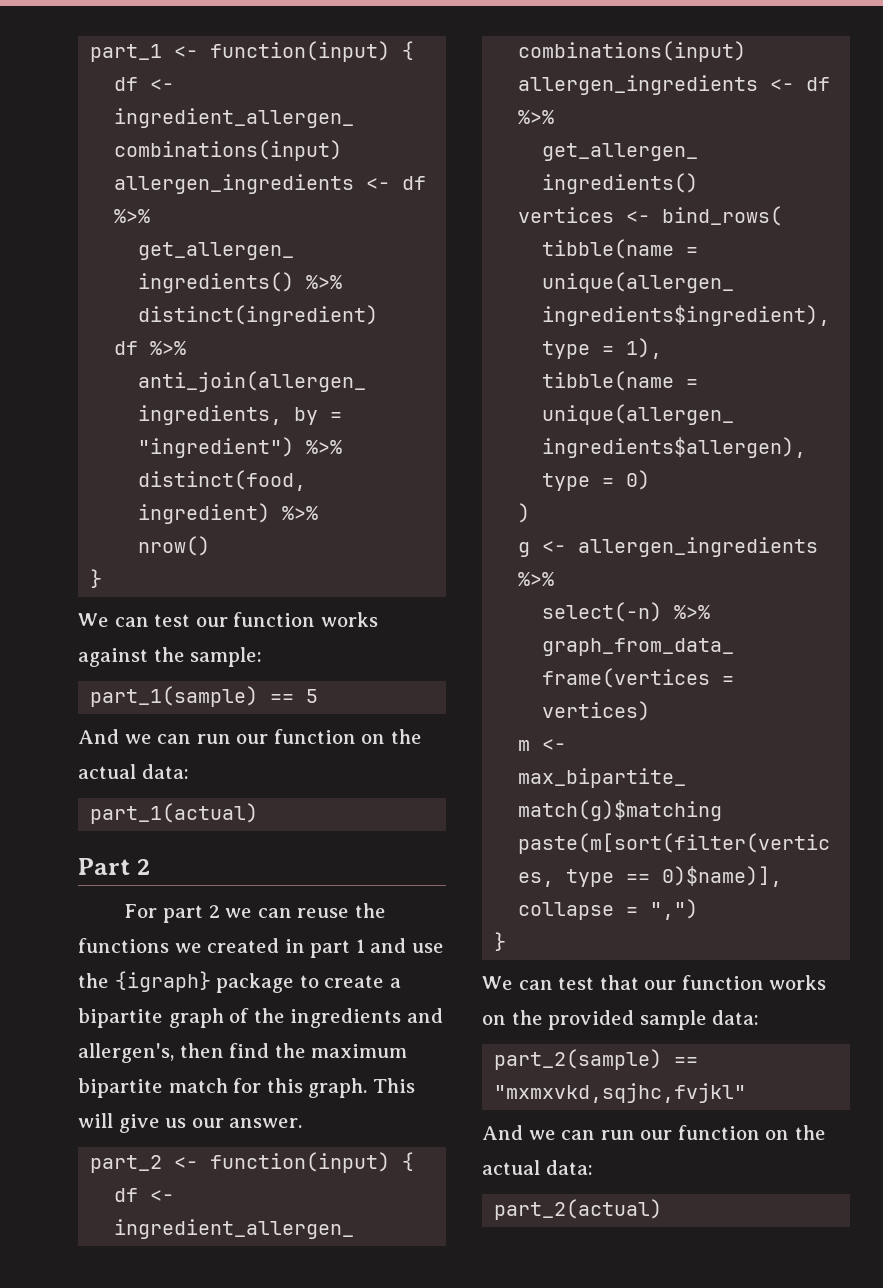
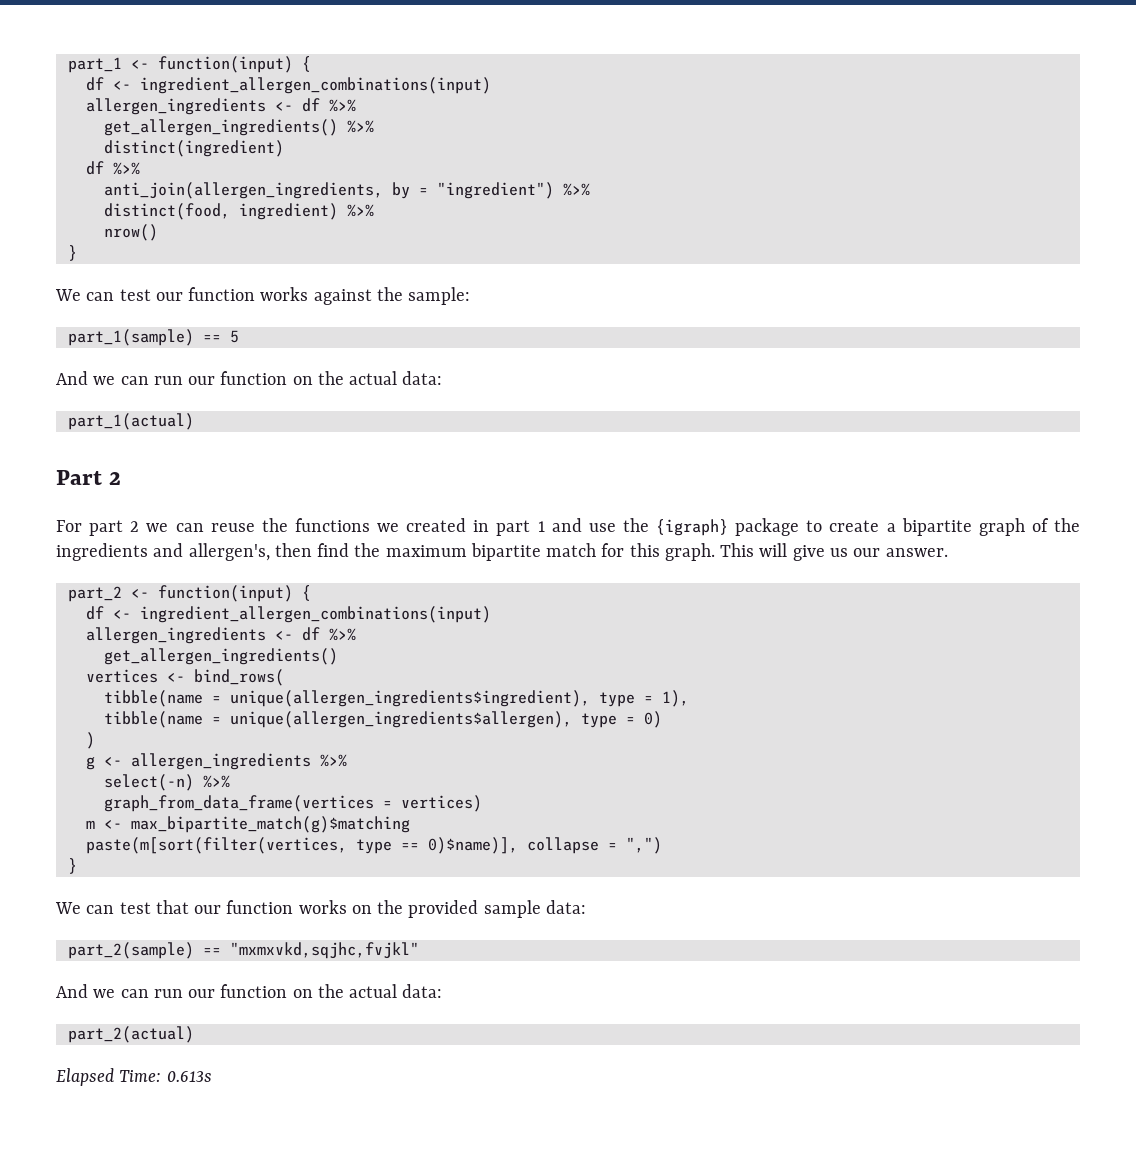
+ Elapsed Time: 0.613s

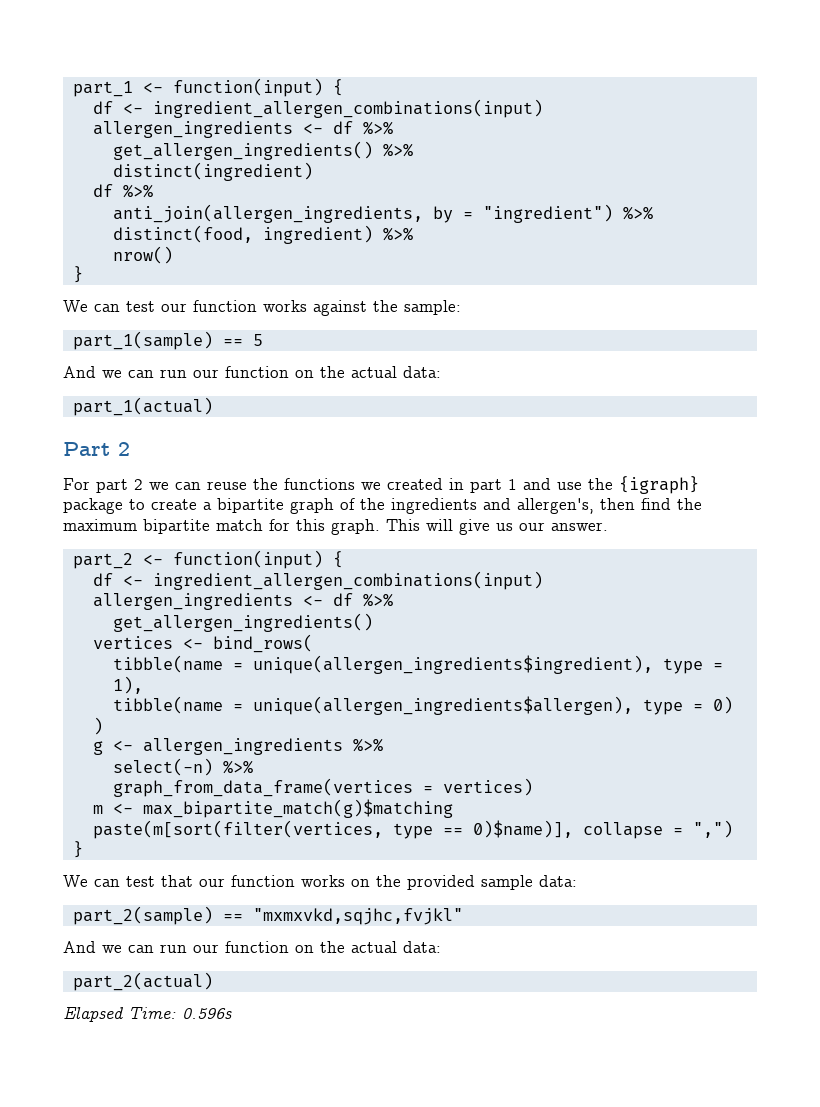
- Elapsed Time: 0.613s
+ Elapsed Time: 0.596s

